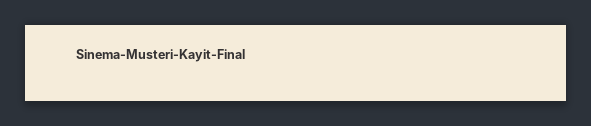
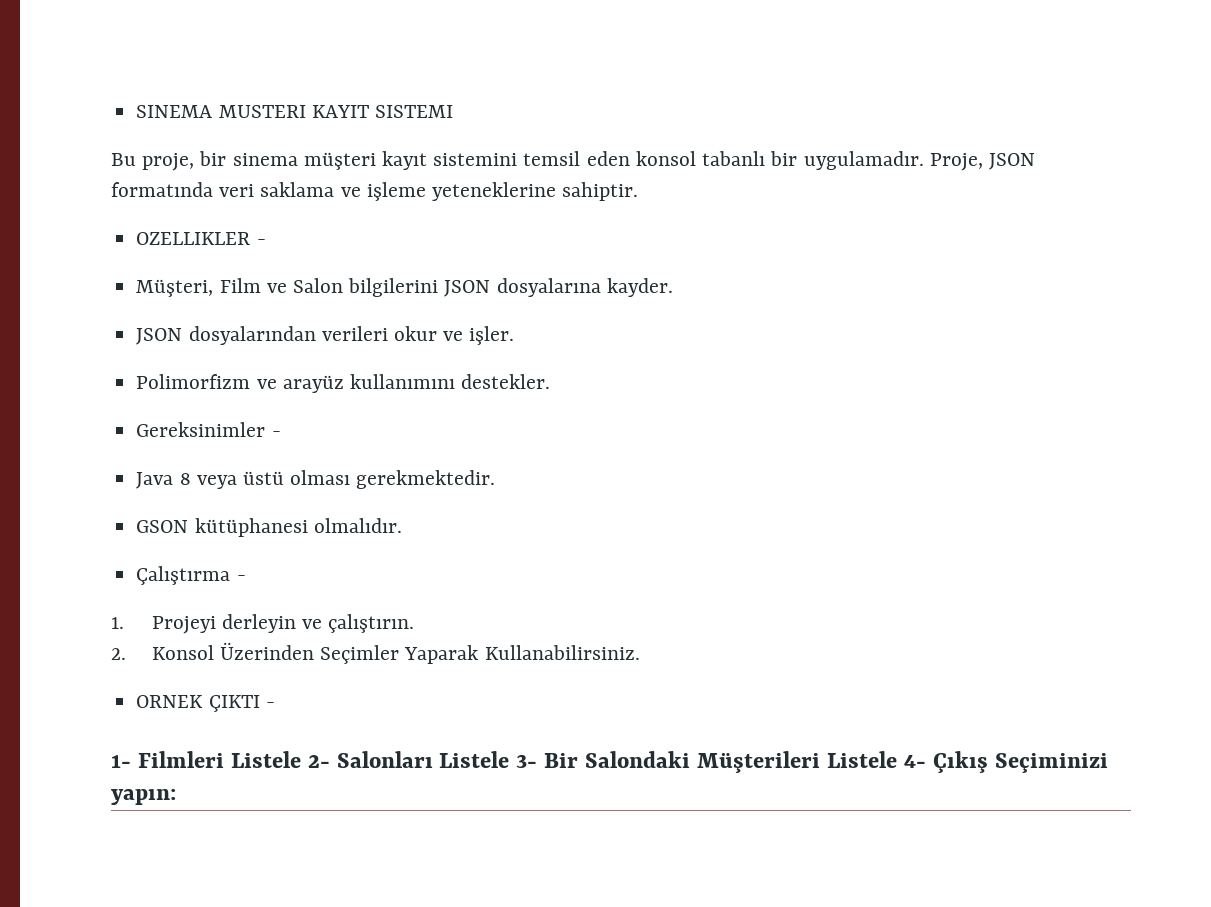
- Sinema-Musteri-Kayit-Final
+ SINEMA MUSTERI KAYIT SISTEMI
+ Bu proje, bir sinema müşteri kayıt sistemini temsil eden konsol tabanlı bir uygulamadır. Proje, JSON formatında veri saklama ve işleme yeteneklerine sahiptir.
+ OZELLIKLER -
+ Müşteri, Film ve Salon bilgilerini JSON dosyalarına kayder.
+ JSON dosyalarından verileri okur ve işler.
+ Polimorfizm ve arayüz kullanımını destekler.
+ Gereksinimler -
+ Java 8 veya üstü olması gerekmektedir.
+ GSON kütüphanesi olmalıdır.
+ Çalıştırma -
+ 1. Projeyi derleyin ve çalıştırın.
+ 2. Konsol Üzerinden Seçimler Yaparak Kullanabilirsiniz.
+ ORNEK ÇIKTI -
+ 1- Filmleri Listele 2- Salonları Listele 3- Bir Salondaki Müşterileri Listele 4- Çıkış Seçiminizi yapın:

